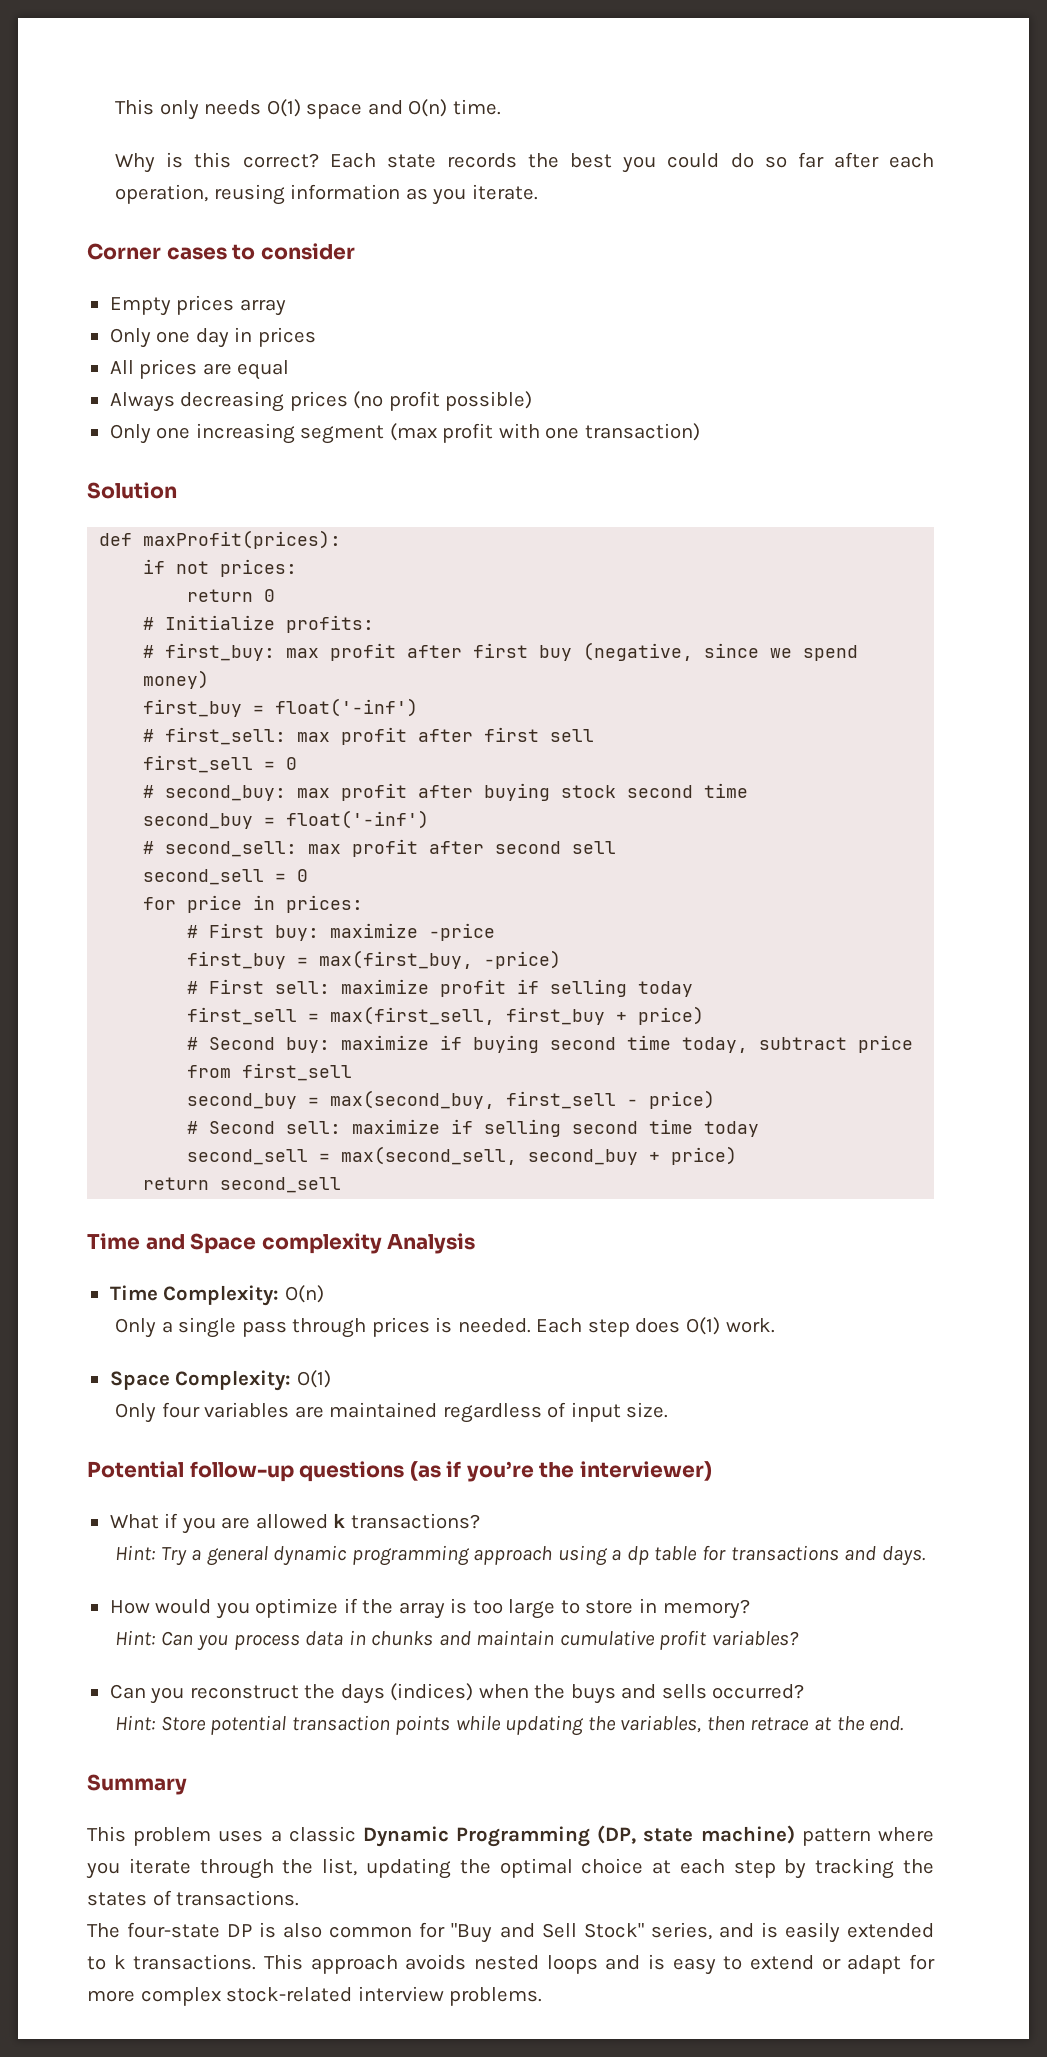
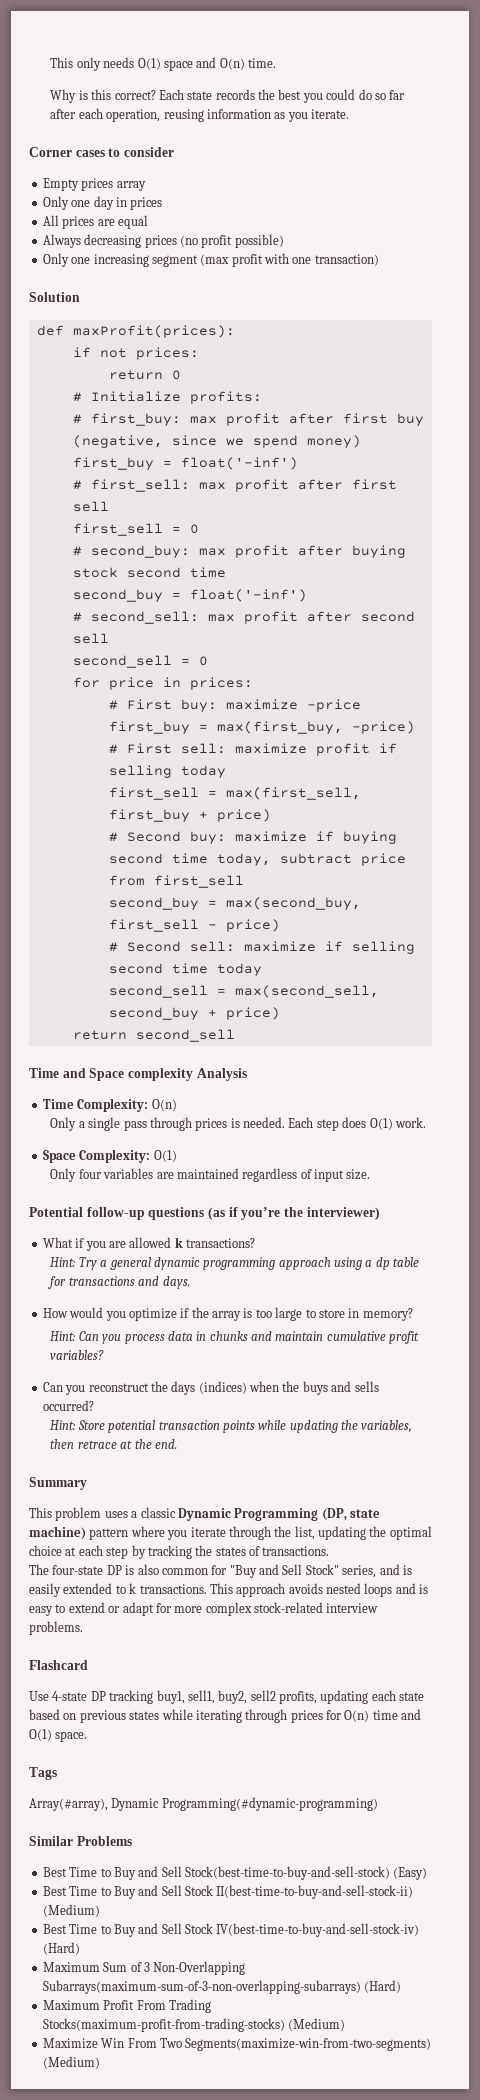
+ Flashcard
+ Use 4-state DP tracking buy1, sell1, buy2, sell2 profits, updating each state based on previous states while iterating through prices for O(n) time and O(1) space.
+ Tags
+ Array(#array), Dynamic Programming(#dynamic-programming)
+ Similar Problems
+ Best Time to Buy and Sell Stock(best-time-to-buy-and-sell-stock) (Easy)
+ Best Time to Buy and Sell Stock II(best-time-to-buy-and-sell-stock-ii) (Medium)
+ Best Time to Buy and Sell Stock IV(best-time-to-buy-and-sell-stock-iv) (Hard)
+ Maximum Sum of 3 Non-Overlapping Subarrays(maximum-sum-of-3-non-overlapping-subarrays) (Hard)
+ Maximum Profit From Trading Stocks(maximum-profit-from-trading-stocks) (Medium)
+ Maximize Win From Two Segments(maximize-win-from-two-segments) (Medium)

